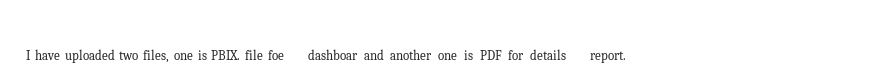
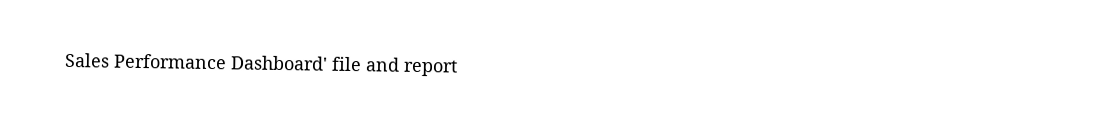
- I have uploaded two files, one is PBIX. file foe dashboar and another one is PDF for details report.
+ Sales Performance Dashboard' file and report

